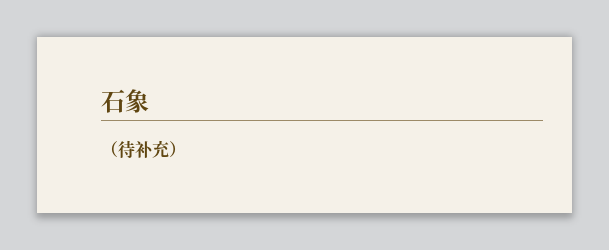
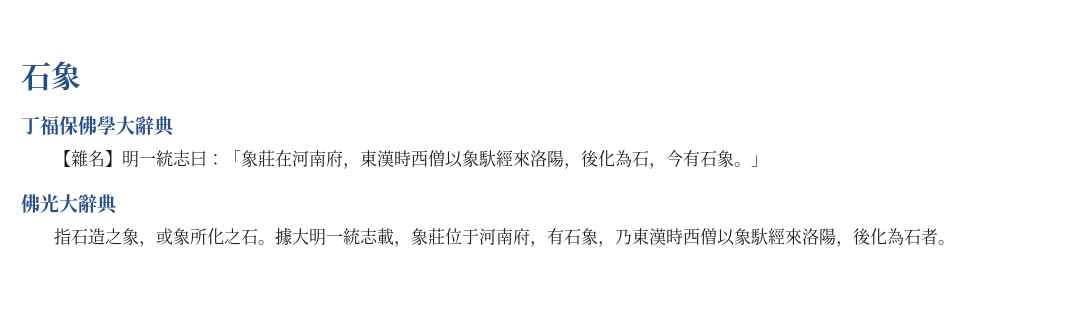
- （待补充）
+ 丁福保佛學大辭典
+ 【雜名】明一統志曰：「象莊在河南府，東漢時西僧以象馱經來洛陽，後化為石，今有石象。」
+ 佛光大辭典
+ 指石造之象，或象所化之石。據大明一統志載，象莊位于河南府，有石象，乃東漢時西僧以象馱經來洛陽，後化為石者。

